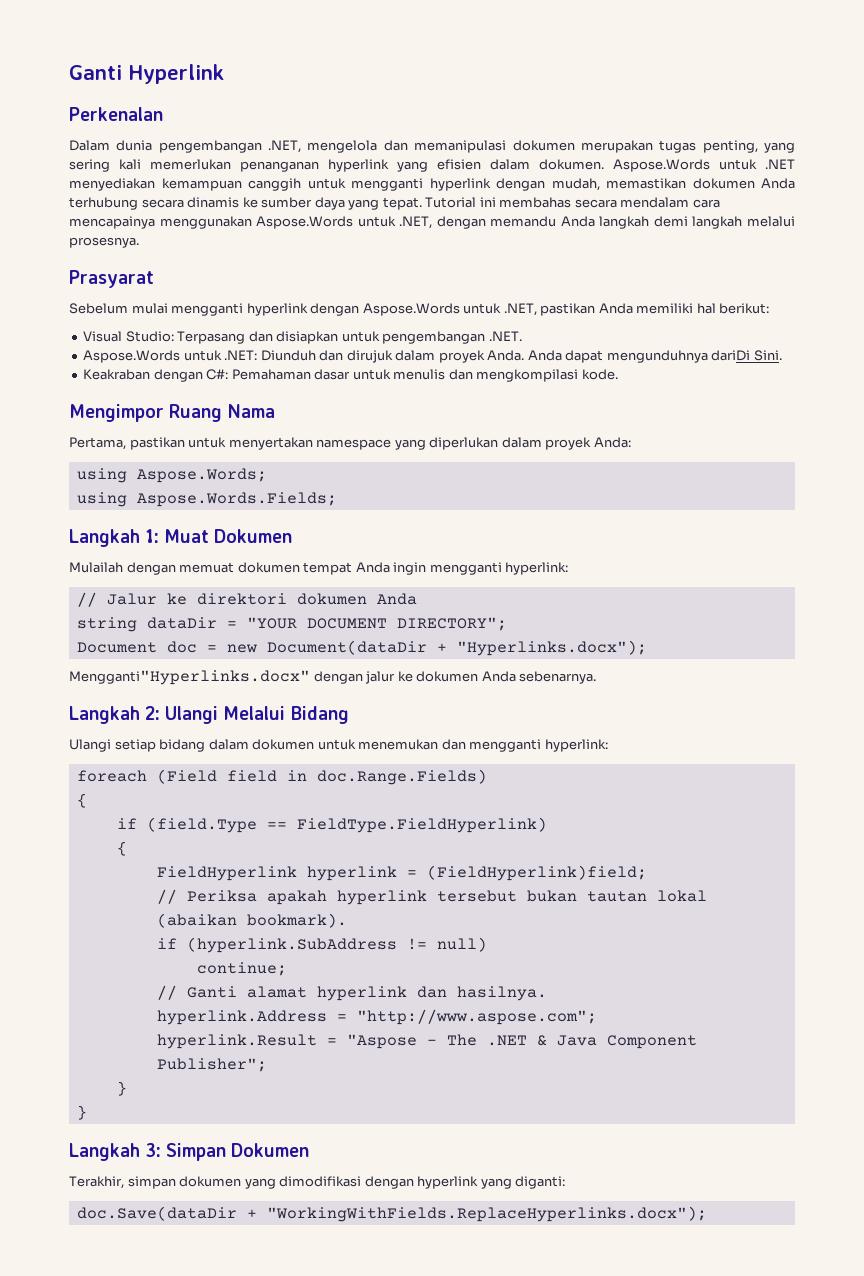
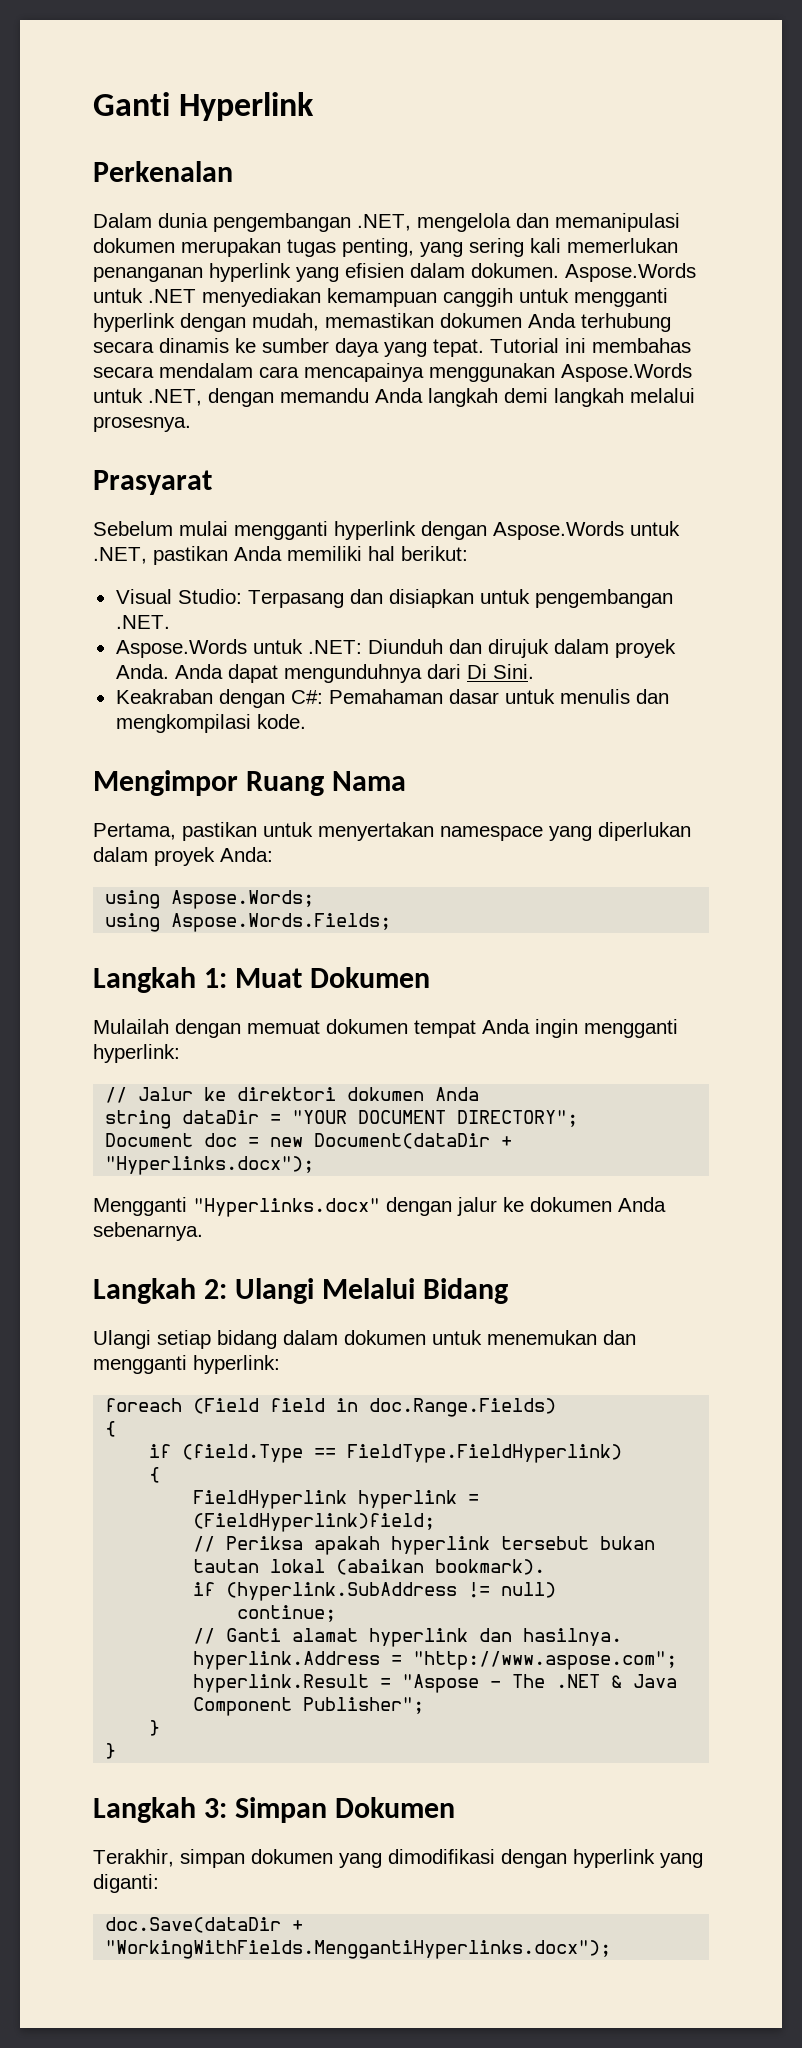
- Anda dapat mengunduhnya dariDi Sini.
+ Anda dapat mengunduhnya dari Di Sini.
- Mengganti"Hyperlinks.docx" dengan jalur ke dokumen Anda sebenarnya.
+ Mengganti "Hyperlinks.docx" dengan jalur ke dokumen Anda sebenarnya.
- doc.Save(dataDir + "WorkingWithFields.ReplaceHyperlinks.docx");
+ doc.Save(dataDir + "WorkingWithFields.MenggantiHyperlinks.docx");

